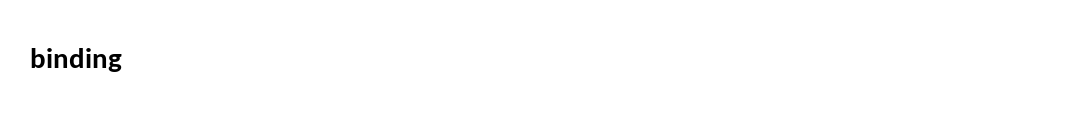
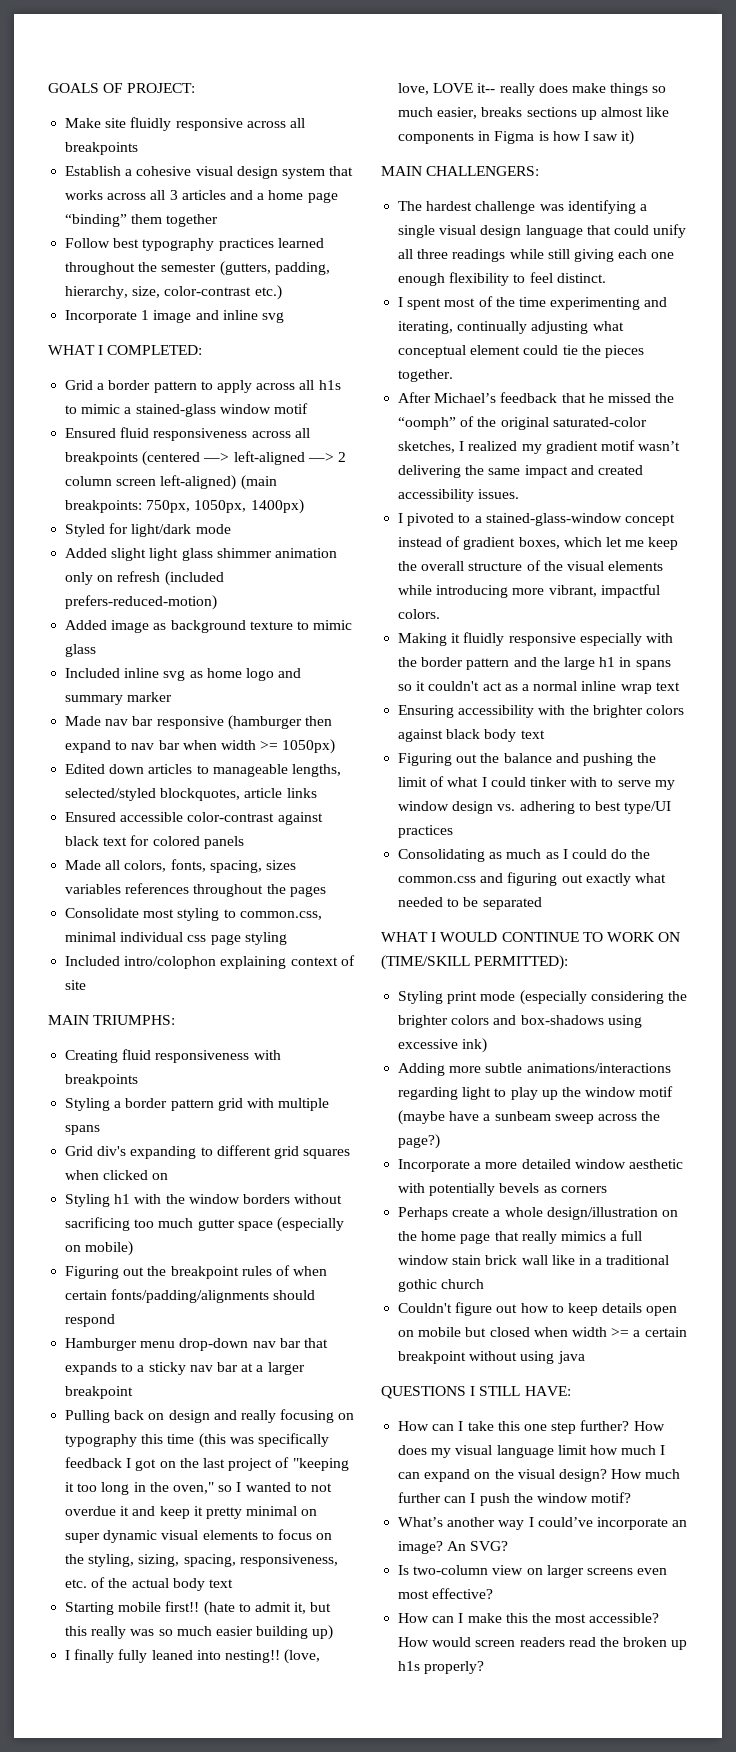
- binding
+ GOALS OF PROJECT:
+ Make site fluidly responsive across all breakpoints
+ Establish a cohesive visual design system that works across all 3 articles and a home page “binding” them together
+ Follow best typography practices learned throughout the semester (gutters, padding, hierarchy, size, color-contrast etc.)
+ Incorporate 1 image and inline svg
+ WHAT I COMPLETED:
+ Grid a border pattern to apply across all h1s to mimic a stained-glass window motif
+ Ensured fluid responsiveness across all breakpoints (centered —> left-aligned —> 2 column screen left-aligned) (main breakpoints: 750px, 1050px, 1400px)
+ Styled for light/dark mode
+ Added slight light glass shimmer animation only on refresh (included prefers-reduced-motion)
+ Added image as background texture to mimic glass
+ Included inline svg as home logo and summary marker
+ Made nav bar responsive (hamburger then expand to nav bar when width >= 1050px)
+ Edited down articles to manageable lengths, selected/styled blockquotes, article links
+ Ensured accessible color-contrast against black text for colored panels
+ Made all colors, fonts, spacing, sizes variables references throughout the pages
+ Consolidate most styling to common.css, minimal individual css page styling
+ Included intro/colophon explaining context of site
+ MAIN TRIUMPHS:
+ Creating fluid responsiveness with breakpoints
+ Styling a border pattern grid with multiple spans
+ Grid div's expanding to different grid squares when clicked on
+ Styling h1 with the window borders without sacrificing too much gutter space (especially on mobile)
+ Figuring out the breakpoint rules of when certain fonts/padding/alignments should respond
+ Hamburger menu drop-down nav bar that expands to a sticky nav bar at a larger breakpoint
+ Pulling back on design and really focusing on typography this time (this was specifically feedback I got on the last project of "keeping it too long in the oven," so I wanted to not overdue it and keep it pretty minimal on super dynamic visual elements to focus on the styling, sizing, spacing, responsiveness, etc. of the actual body text
+ Starting mobile first!! (hate to admit it, but this really was so much easier building up)
+ I finally fully leaned into nesting!! (love, love, LOVE it-- really does make things so much easier, breaks sections up almost like components in Figma is how I saw it)
+ MAIN CHALLENGERS:
+ The hardest challenge was identifying a single visual design language that could unify all three readings while still giving each one enough flexibility to feel distinct.
+ I spent most of the time experimenting and iterating, continually adjusting what conceptual element could tie the pieces together.
+ After Michael’s feedback that he missed the “oomph” of the original saturated-color sketches, I realized my gradient motif wasn’t delivering the same impact and created accessibility issues.
+ I pivoted to a stained-glass-window concept instead of gradient boxes, which let me keep the overall structure of the visual elements while introducing more vibrant, impactful colors.
+ Making it fluidly responsive especially with the border pattern and the large h1 in spans so it couldn't act as a normal inline wrap text
+ Ensuring accessibility with the brighter colors against black body text
+ Figuring out the balance and pushing the limit of what I could tinker with to serve my window design vs. adhering to best type/UI practices
+ Consolidating as much as I could do the common.css and figuring out exactly what needed to be separated
+ WHAT I WOULD CONTINUE TO WORK ON (TIME/SKILL PERMITTED):
+ Styling print mode (especially considering the brighter colors and box-shadows using excessive ink)
+ Adding more subtle animations/interactions regarding light to play up the window motif (maybe have a sunbeam sweep across the page?)
+ Incorporate a more detailed window aesthetic with potentially bevels as corners
+ Perhaps create a whole design/illustration on the home page that really mimics a full window stain brick wall like in a traditional gothic church
+ Couldn't figure out how to keep details open on mobile but closed when width >= a certain breakpoint without using java
+ QUESTIONS I STILL HAVE:
+ How can I take this one step further? How does my visual language limit how much I can expand on the visual design? How much further can I push the window motif?
+ What’s another way I could’ve incorporate an image? An SVG?
+ Is two-column view on larger screens even most effective?
+ How can I make this the most accessible? How would screen readers read the broken up h1s properly?

